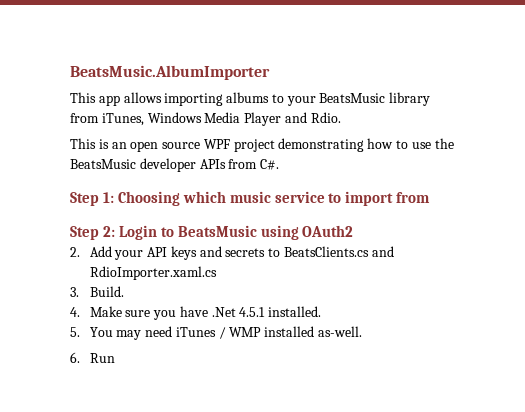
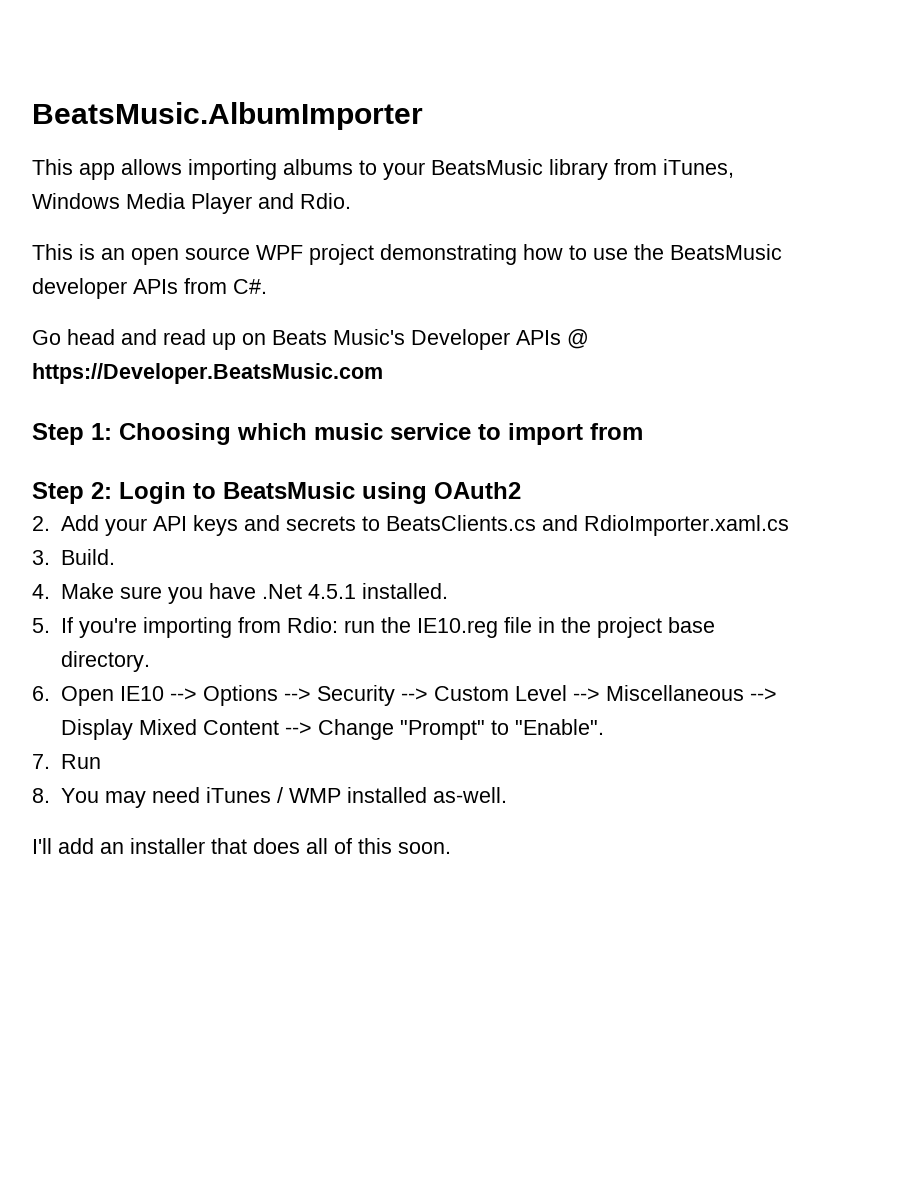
+ Go head and read up on Beats Music's Developer APIs @ https://Developer.BeatsMusic.com
- 5. You may need iTunes / WMP installed as-well.
+ 5. If you're importing from Rdio: run the IE10.reg file in the project base directory.
+ 6. Open IE10 --> Options --> Security --> Custom Level --> Miscellaneous --> Display Mixed Content --> Change "Prompt" to "Enable".
+ 7. Run
+ 8. You may need iTunes / WMP installed as-well.
- 6. Run
+ I'll add an installer that does all of this soon.

